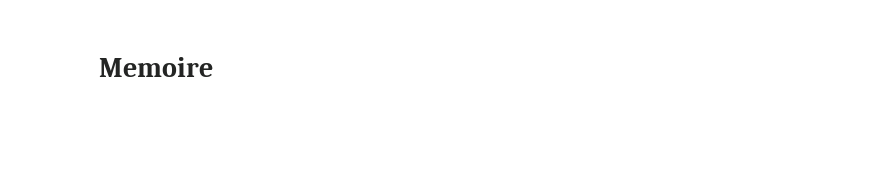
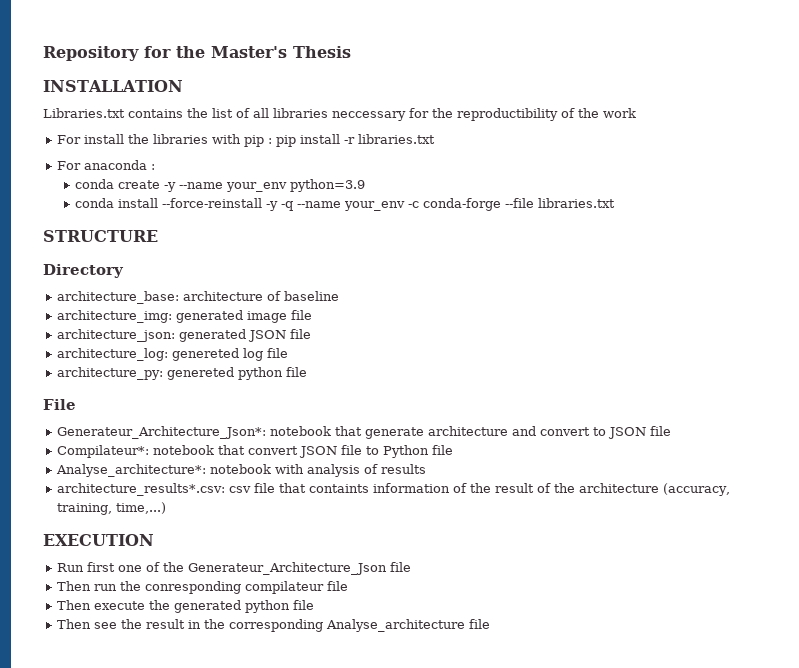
- Memoire
+ Repository for the Master's Thesis
+ INSTALLATION
+ Libraries.txt contains the list of all libraries neccessary for the reproductibility of the work
+ For install the libraries with pip : pip install -r libraries.txt
+ For anaconda :
+ conda create -y --name your_env python=3.9
+ conda install --force-reinstall -y -q --name your_env -c conda-forge --file libraries.txt
+ STRUCTURE
+ Directory
+ architecture_base: architecture of baseline
+ architecture_img: generated image file
+ architecture_json: generated JSON file
+ architecture_log: genereted log file
+ architecture_py: genereted python file
+ File
+ Generateur_Architecture_Json*: notebook that generate architecture and convert to JSON file
+ Compilateur*: notebook that convert JSON file to Python file
+ Analyse_architecture*: notebook with analysis of results
+ architecture_results*.csv: csv file that containts information of the result of the architecture (accuracy, training, time,...)
+ EXECUTION
+ Run first one of the Generateur_Architecture_Json file
+ Then run the conresponding compilateur file
+ Then execute the generated python file
+ Then see the result in the corresponding Analyse_architecture file

